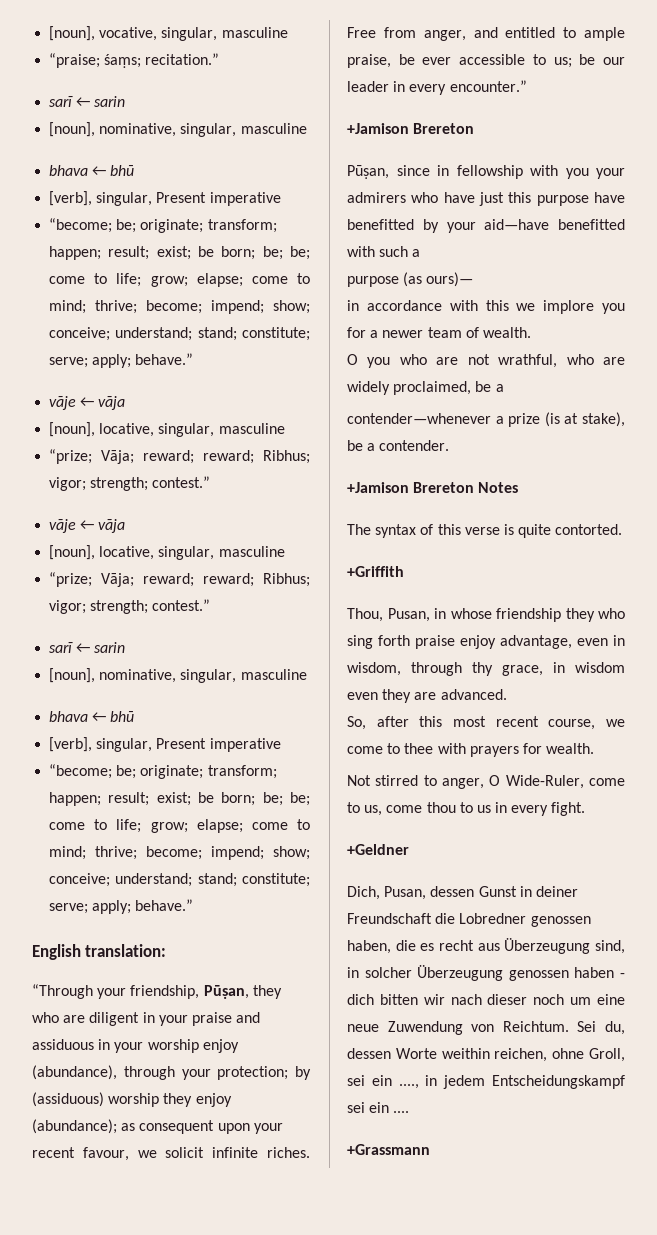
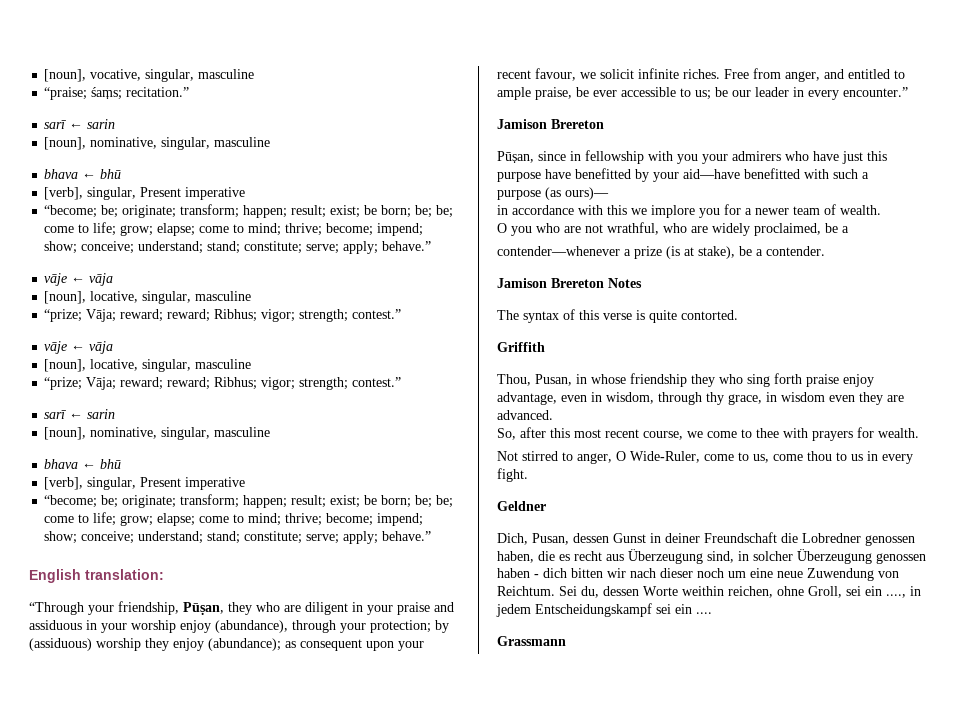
  Free from anger, and entitled to ample praise, be ever accessible to us; be our leader in every encounter.”
- +Jamison Brereton
+ Jamison Brereton
- +Jamison Brereton Notes
+ Jamison Brereton Notes
- +Griffith
+ Griffith
- +Geldner
+ Geldner
- +Grassmann
+ Grassmann

